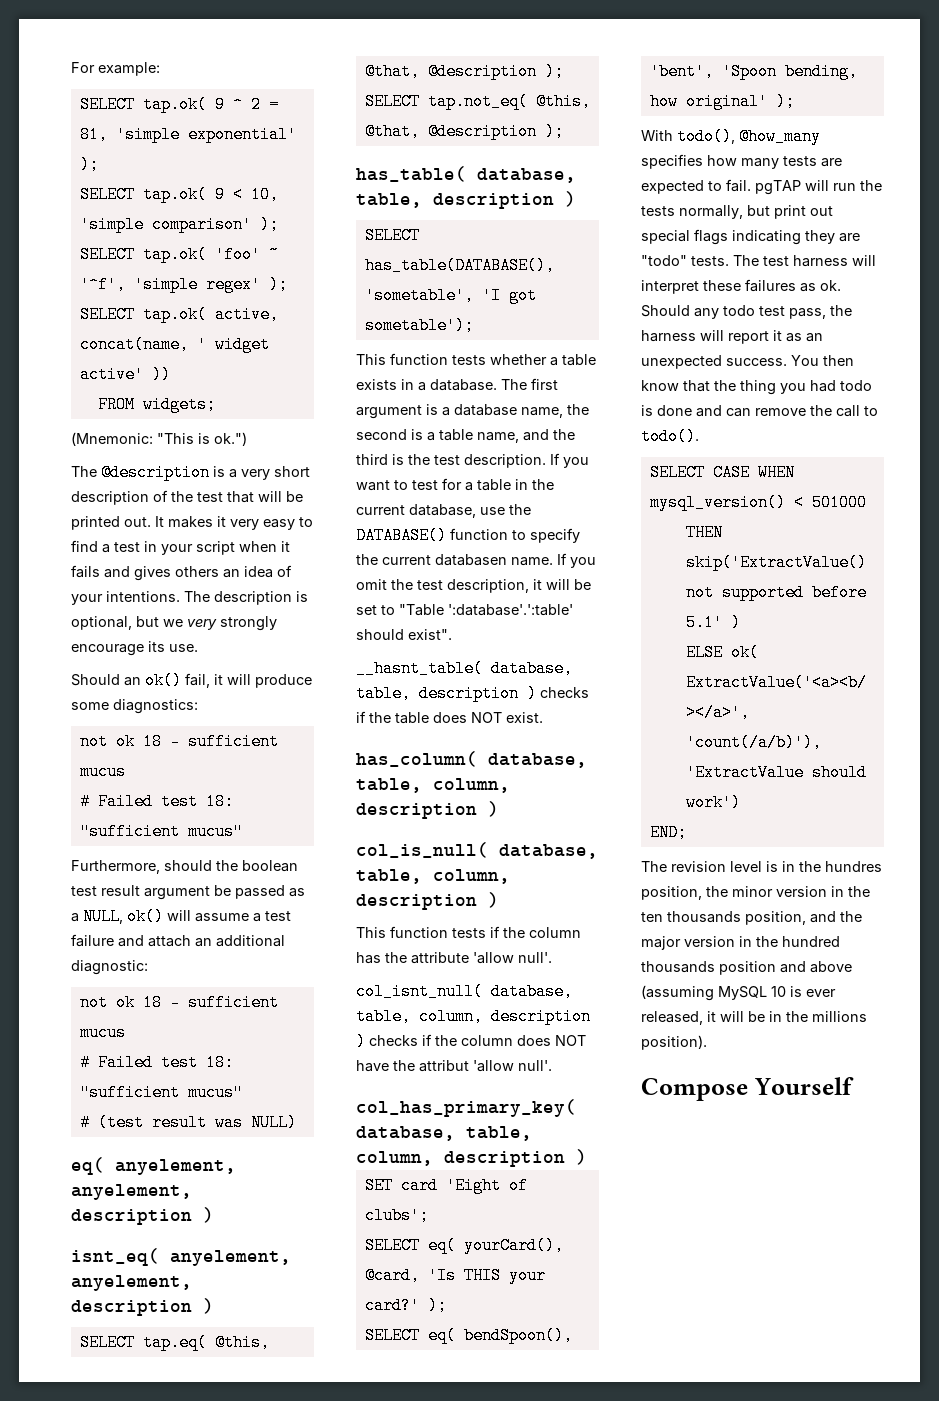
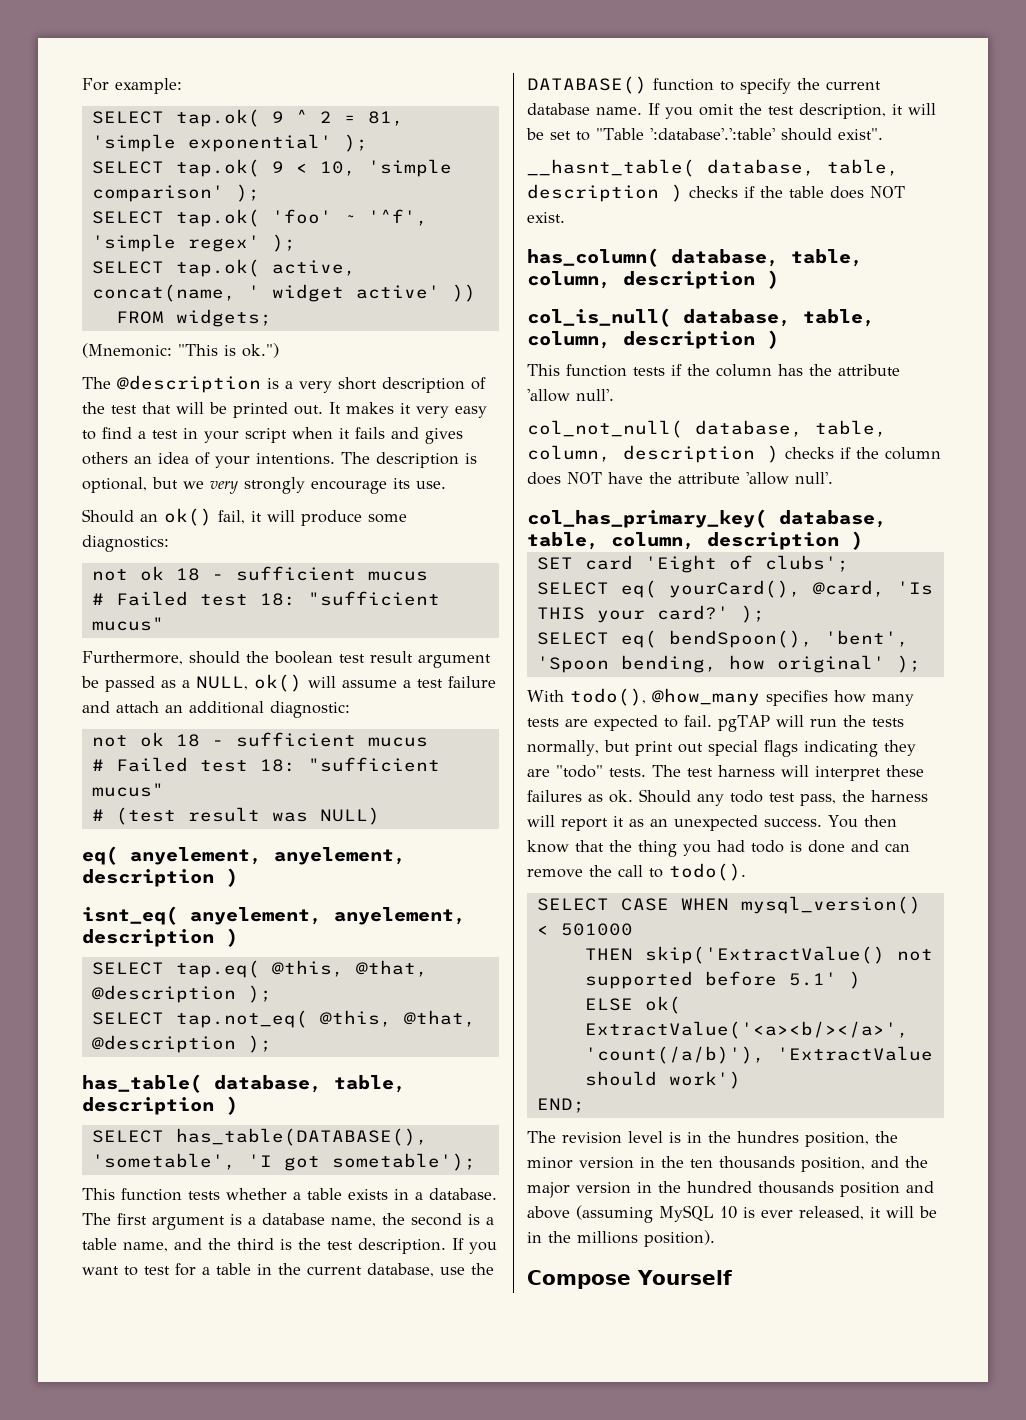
- If you want to test for a table in the current database, use the DATABASE() function to specify the current databasen name.
+ If you want to test for a table in the current database, use the DATABASE() function to specify the current database name.
- col_isnt_null( database, table, column, description ) checks if the column does NOT have the attribut 'allow null'.
+ col_not_null( database, table, column, description ) checks if the column does NOT have the attribute 'allow null'.

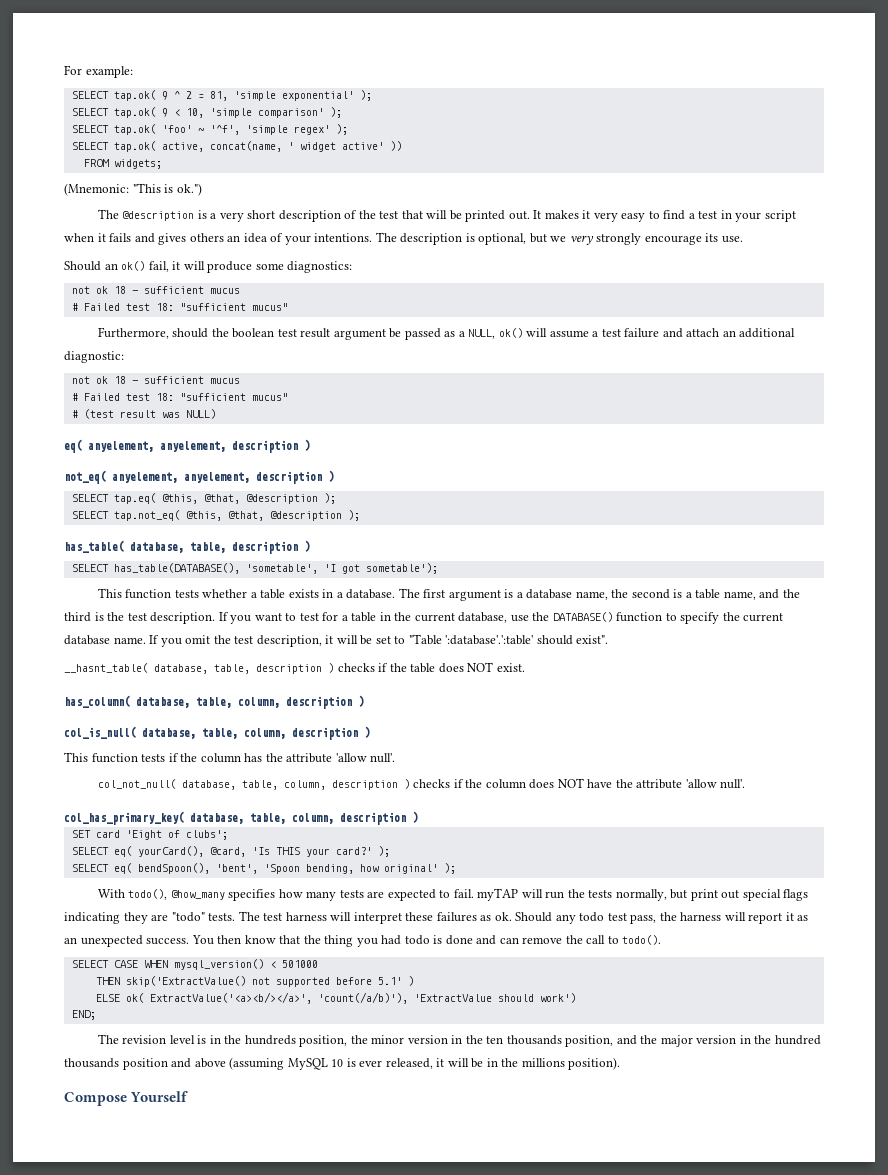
- isnt_eq( anyelement, anyelement, description )
+ not_eq( anyelement, anyelement, description )
- With todo(), @how_many specifies how many tests are expected to fail. pgTAP will run the tests normally, but print out special flags indicating they are "todo" tests.
+ With todo(), @how_many specifies how many tests are expected to fail. myTAP will run the tests normally, but print out special flags indicating they are "todo" tests.
- The revision level is in the hundres position, the minor version in the ten thousands position, and the major version in the hundred thousands position and above (assuming MySQL 10 is ever released, it will be in the millions position).
+ The revision level is in the hundreds position, the minor version in the ten thousands position, and the major version in the hundred thousands position and above (assuming MySQL 10 is ever released, it will be in the millions position).

